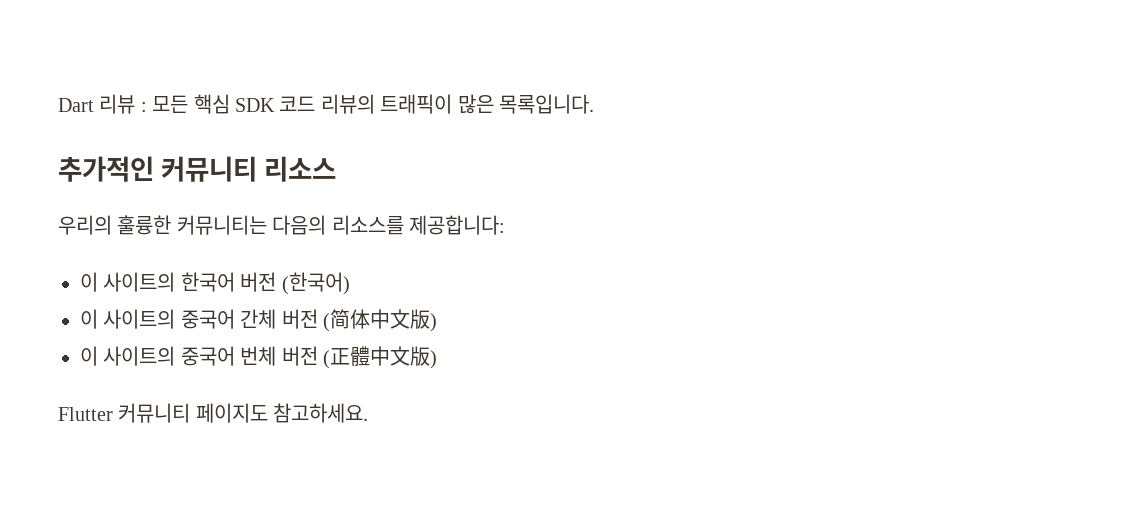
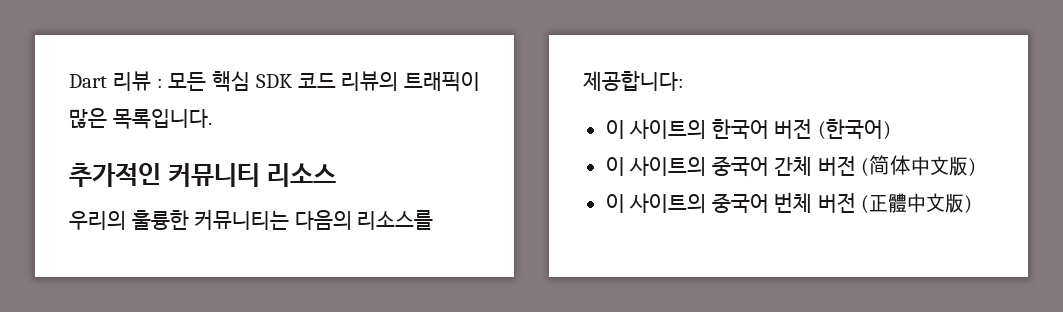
- Flutter 커뮤니티 페이지도 참고하세요.

